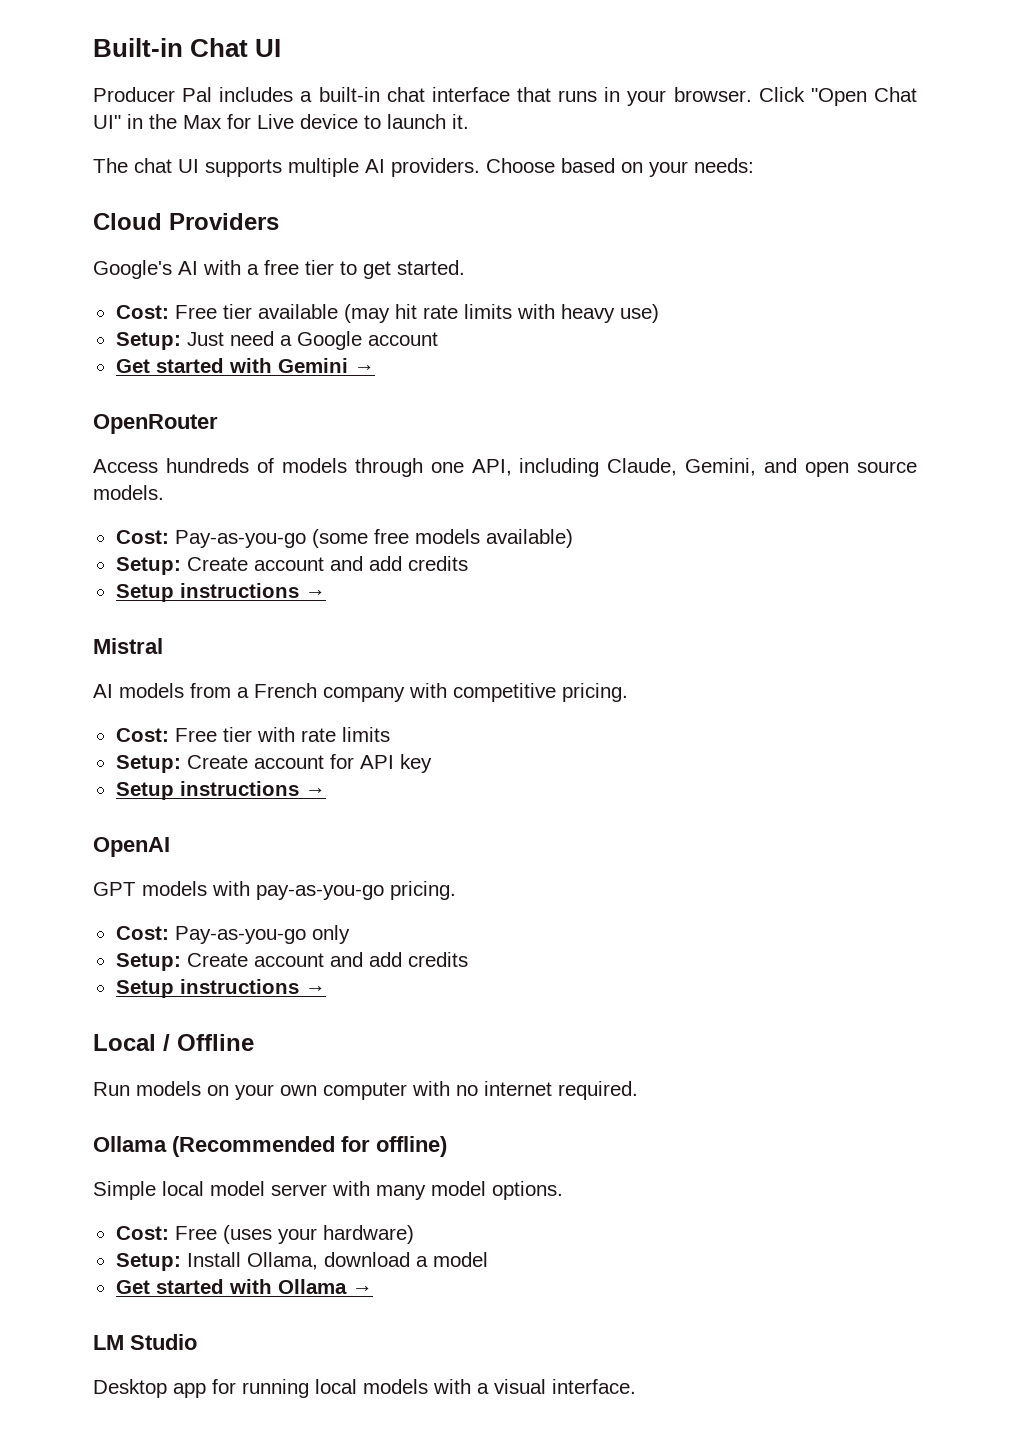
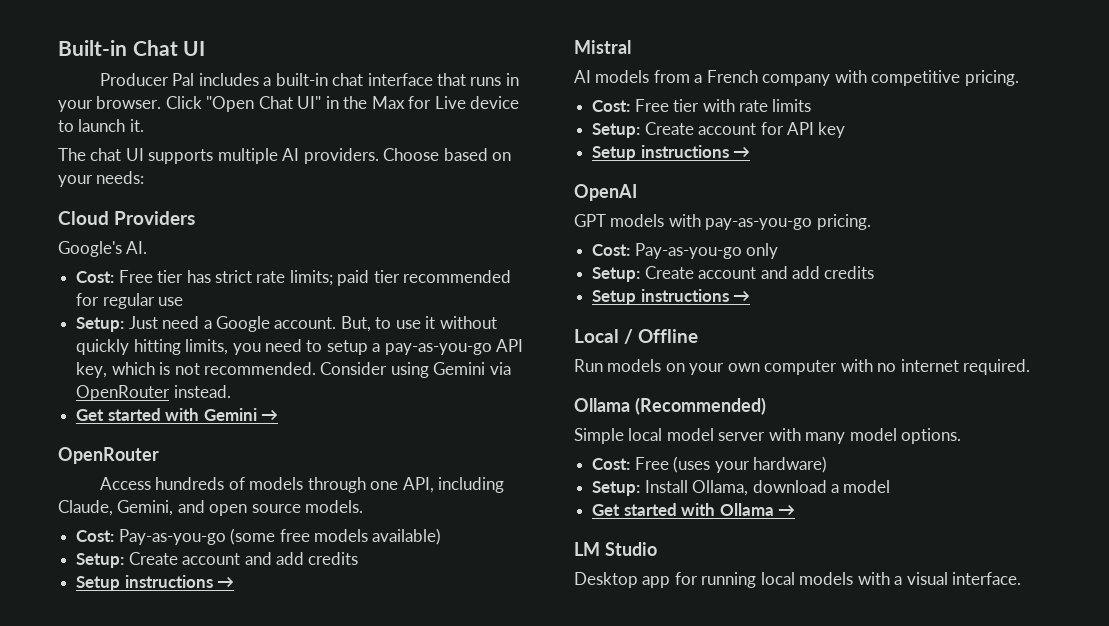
- Google's AI with a free tier to get started.
- Cost: Free tier available (may hit rate limits with heavy use)
+ Google's AI.
+ Cost: Free tier has strict rate limits; paid tier recommended for regular use
- Setup: Just need a Google account
+ Setup: Just need a Google account. But, to use it without quickly hitting limits, you need to setup a pay-as-you-go API key, which is not recommended. Consider using Gemini via OpenRouter instead.
- Ollama (Recommended for offline)
+ Ollama (Recommended)

